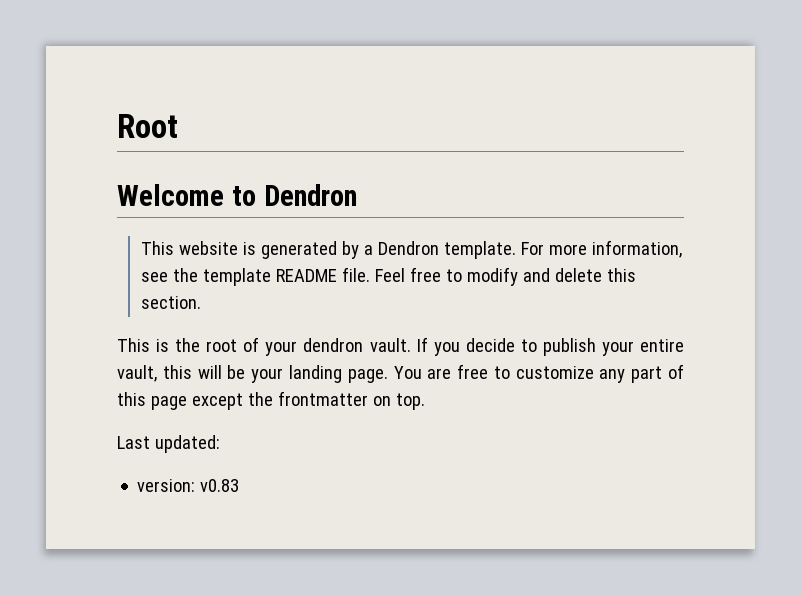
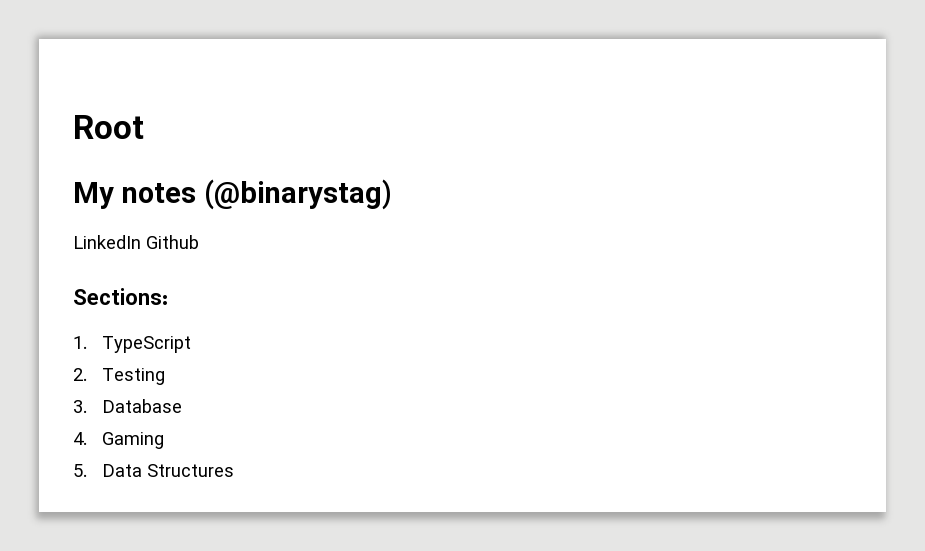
- Welcome to Dendron
- This website is generated by a Dendron template. For more information, see the template README file. Feel free to modify and delete this section.
- This is the root of your dendron vault. If you decide to publish your entire vault, this will be your landing page. You are free to customize any part of this page except the frontmatter on top.
- Last updated:
- version: v0.83
+ My notes (@binarystag)
+ LinkedIn Github
+ Sections:
+ 1. TypeScript
+ 2. Testing
+ 3. Database
+ 4. Gaming
+ 5. Data Structures

